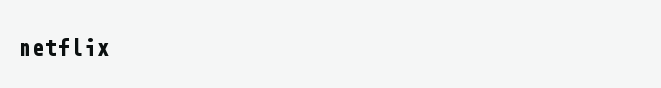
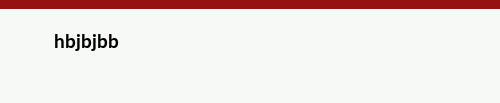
- netflix
+ hbjbjbb

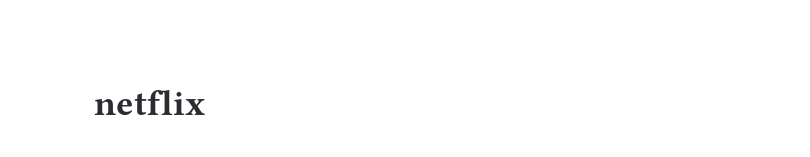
- hbjbjbb
+ netflix

